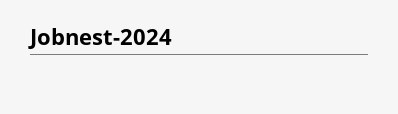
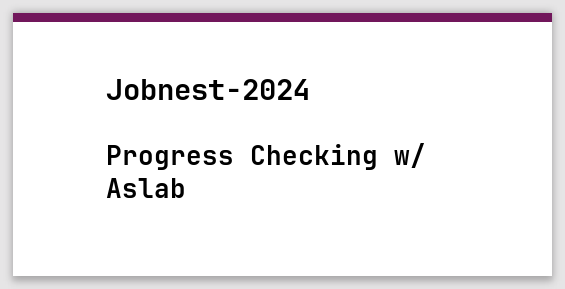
+ Progress Checking w/ Aslab

